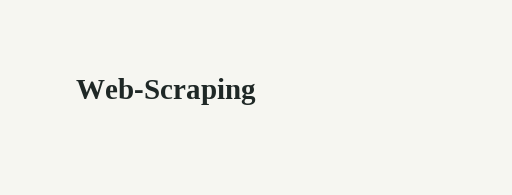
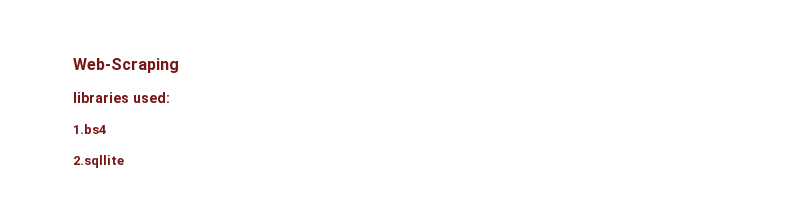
+ libraries used:
+ 1.bs4
+ 2.sqllite

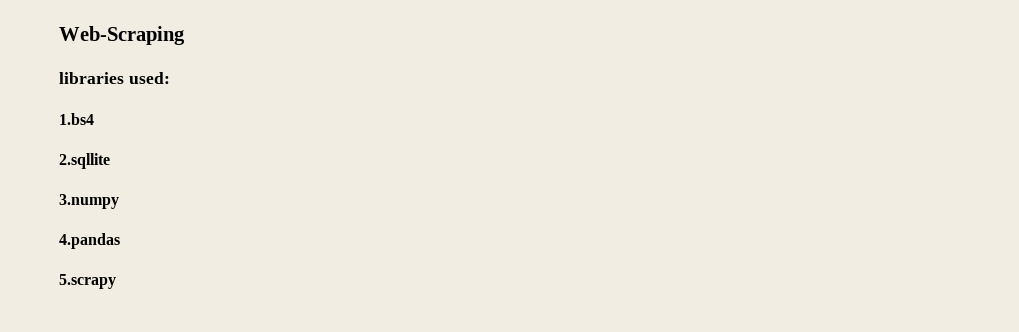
+ 3.numpy
+ 4.pandas
+ 5.scrapy

